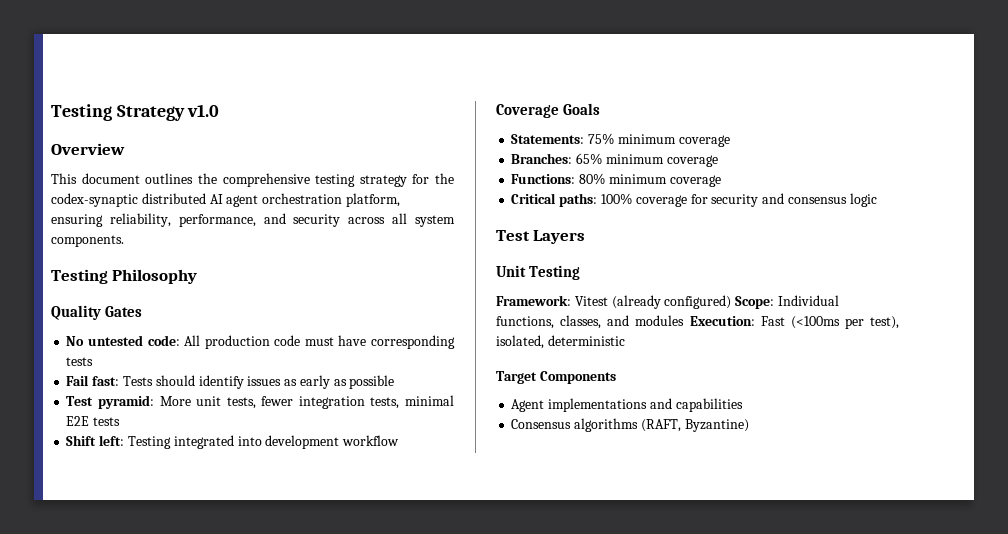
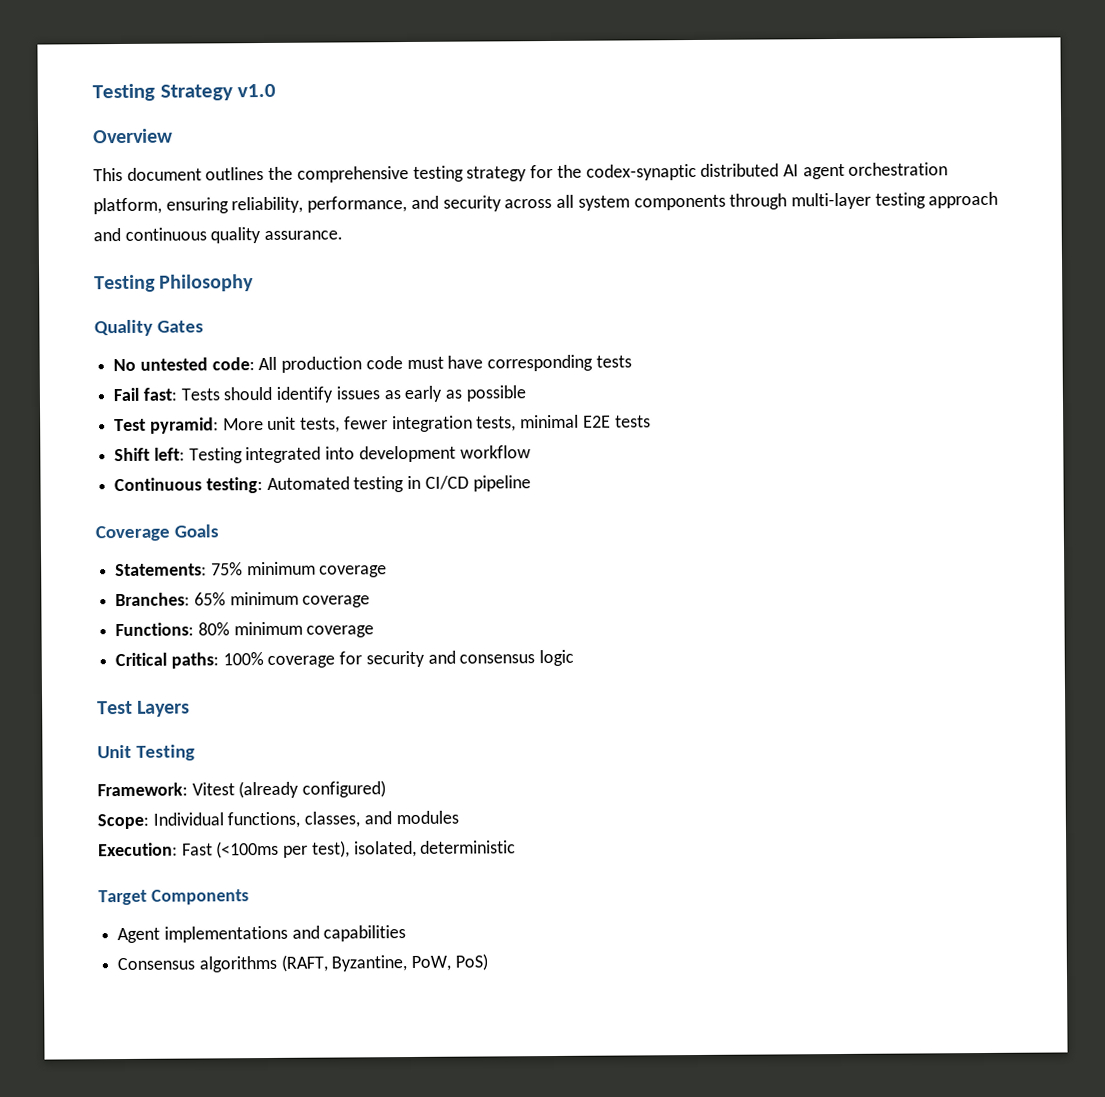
- This document outlines the comprehensive testing strategy for the codex-synaptic distributed AI agent orchestration platform, ensuring reliability, performance, and security across all system components.
+ This document outlines the comprehensive testing strategy for the codex-synaptic distributed AI agent orchestration platform, ensuring reliability, performance, and security across all system components through multi-layer testing approach and continuous quality assurance.
+ Continuous testing: Automated testing in CI/CD pipeline
- Framework: Vitest (already configured) Scope: Individual functions, classes, and modules Execution: Fast (<100ms per test), isolated, deterministic
+ Framework: Vitest (already configured)
+ Scope: Individual functions, classes, and modules
+ Execution: Fast (<100ms per test), isolated, deterministic
- Consensus algorithms (RAFT, Byzantine)
+ Consensus algorithms (RAFT, Byzantine, PoW, PoS)

